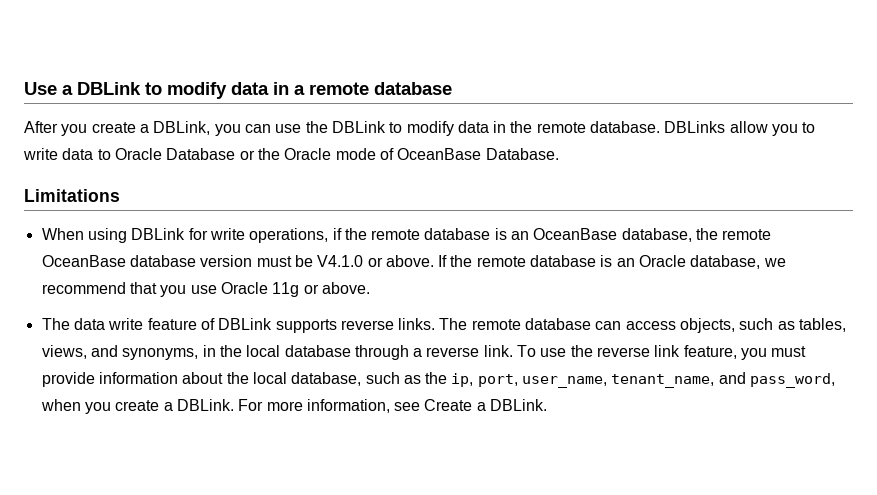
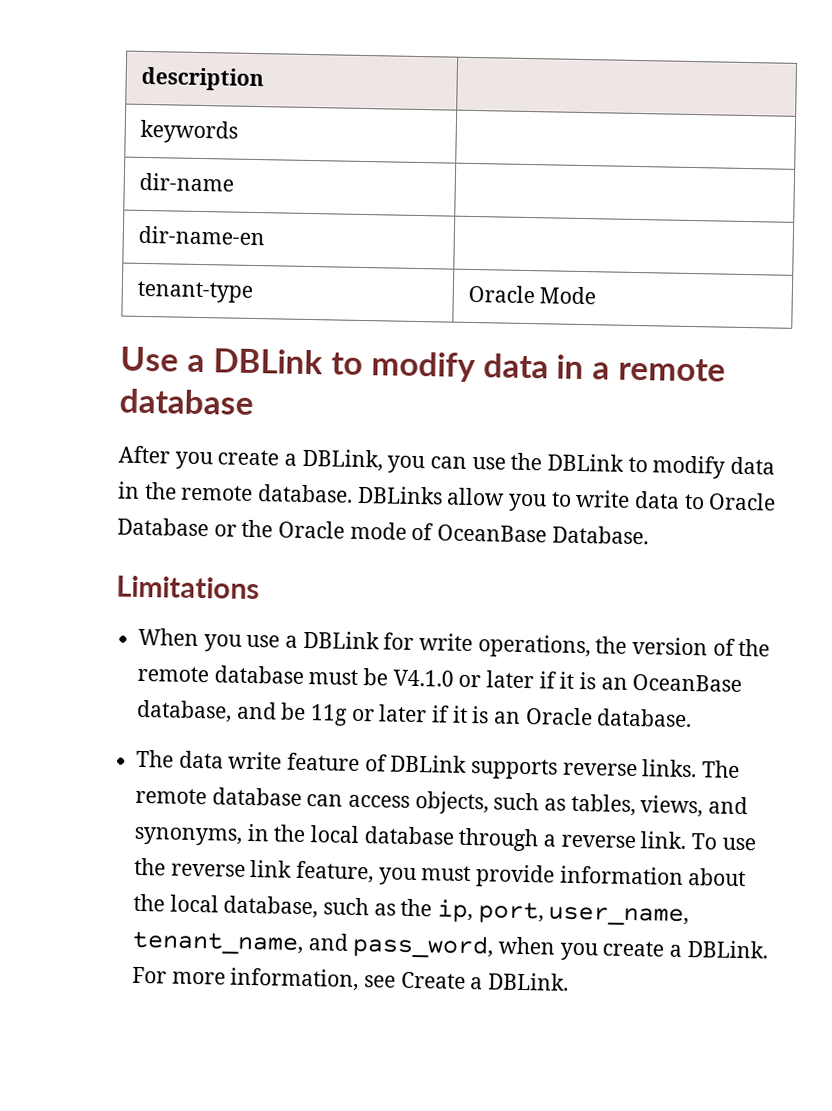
+ description |
+ keywords |
+ dir-name |
+ dir-name-en |
+ tenant-type | Oracle Mode
- When using DBLink for write operations, if the remote database is an OceanBase database, the remote OceanBase database version must be V4.1.0 or above. If the remote database is an Oracle database, we recommend that you use Oracle 11g or above.
+ When you use a DBLink for write operations, the version of the remote database must be V4.1.0 or later if it is an OceanBase database, and be 11g or later if it is an Oracle database.

